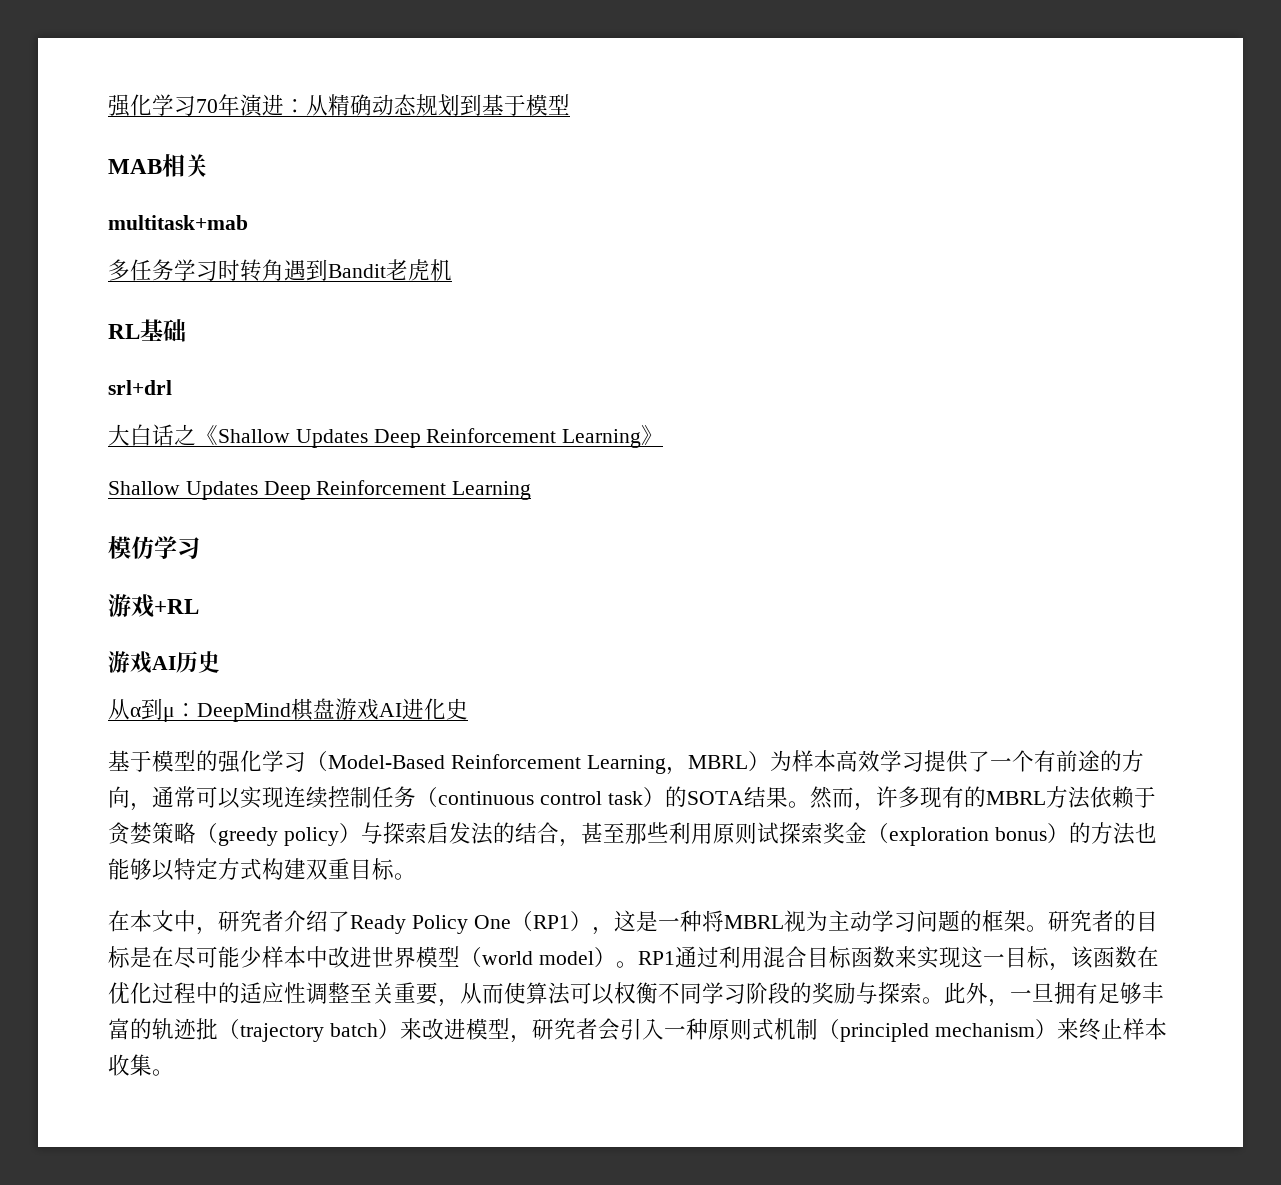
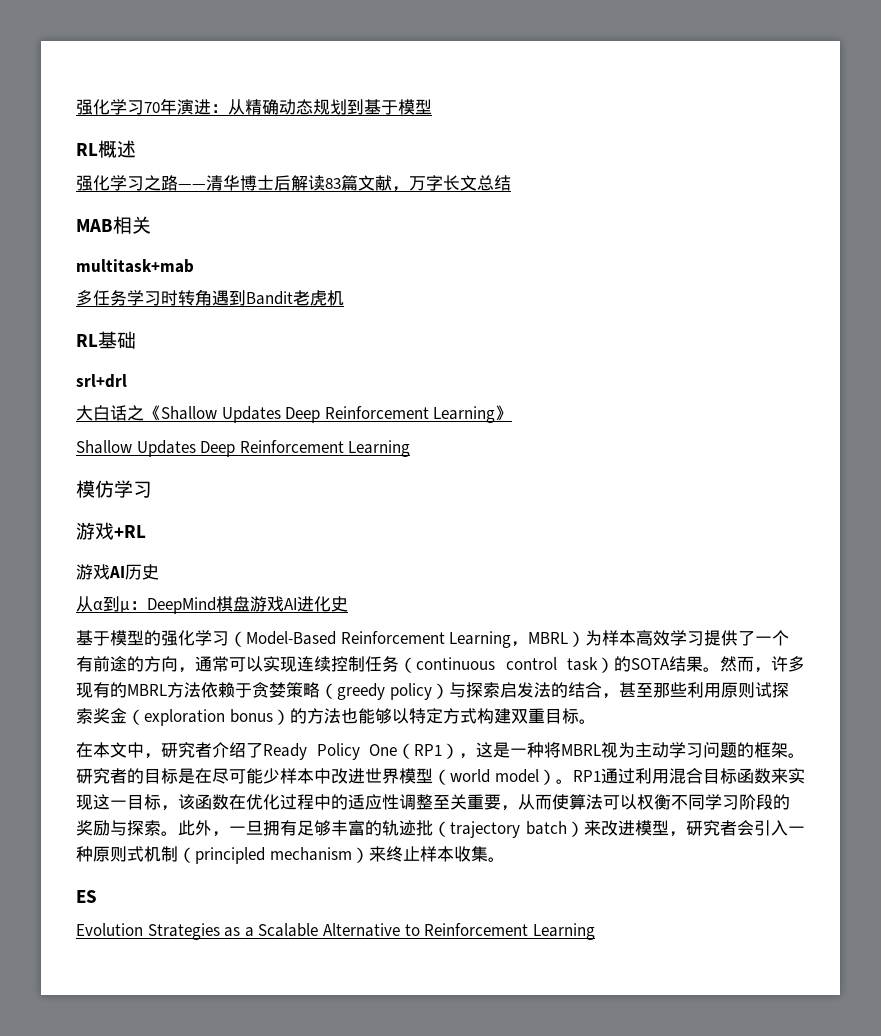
+ RL概述
+ 强化学习之路——清华博士后解读83篇文献，万字长文总结
+ ES
+ Evolution Strategies as a Scalable Alternative to Reinforcement Learning

